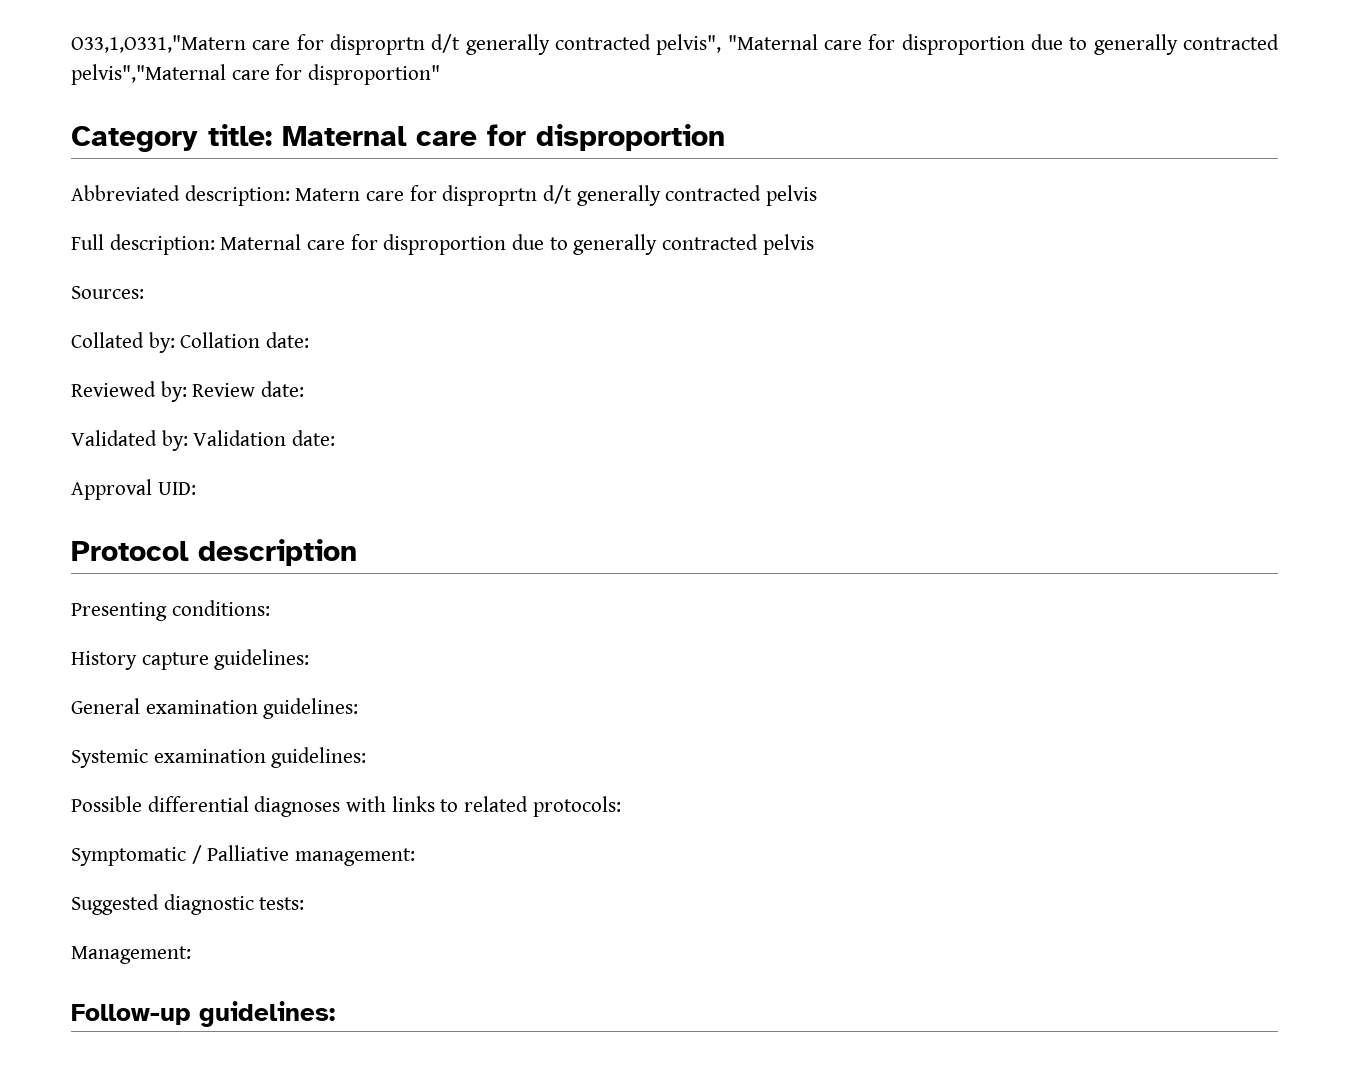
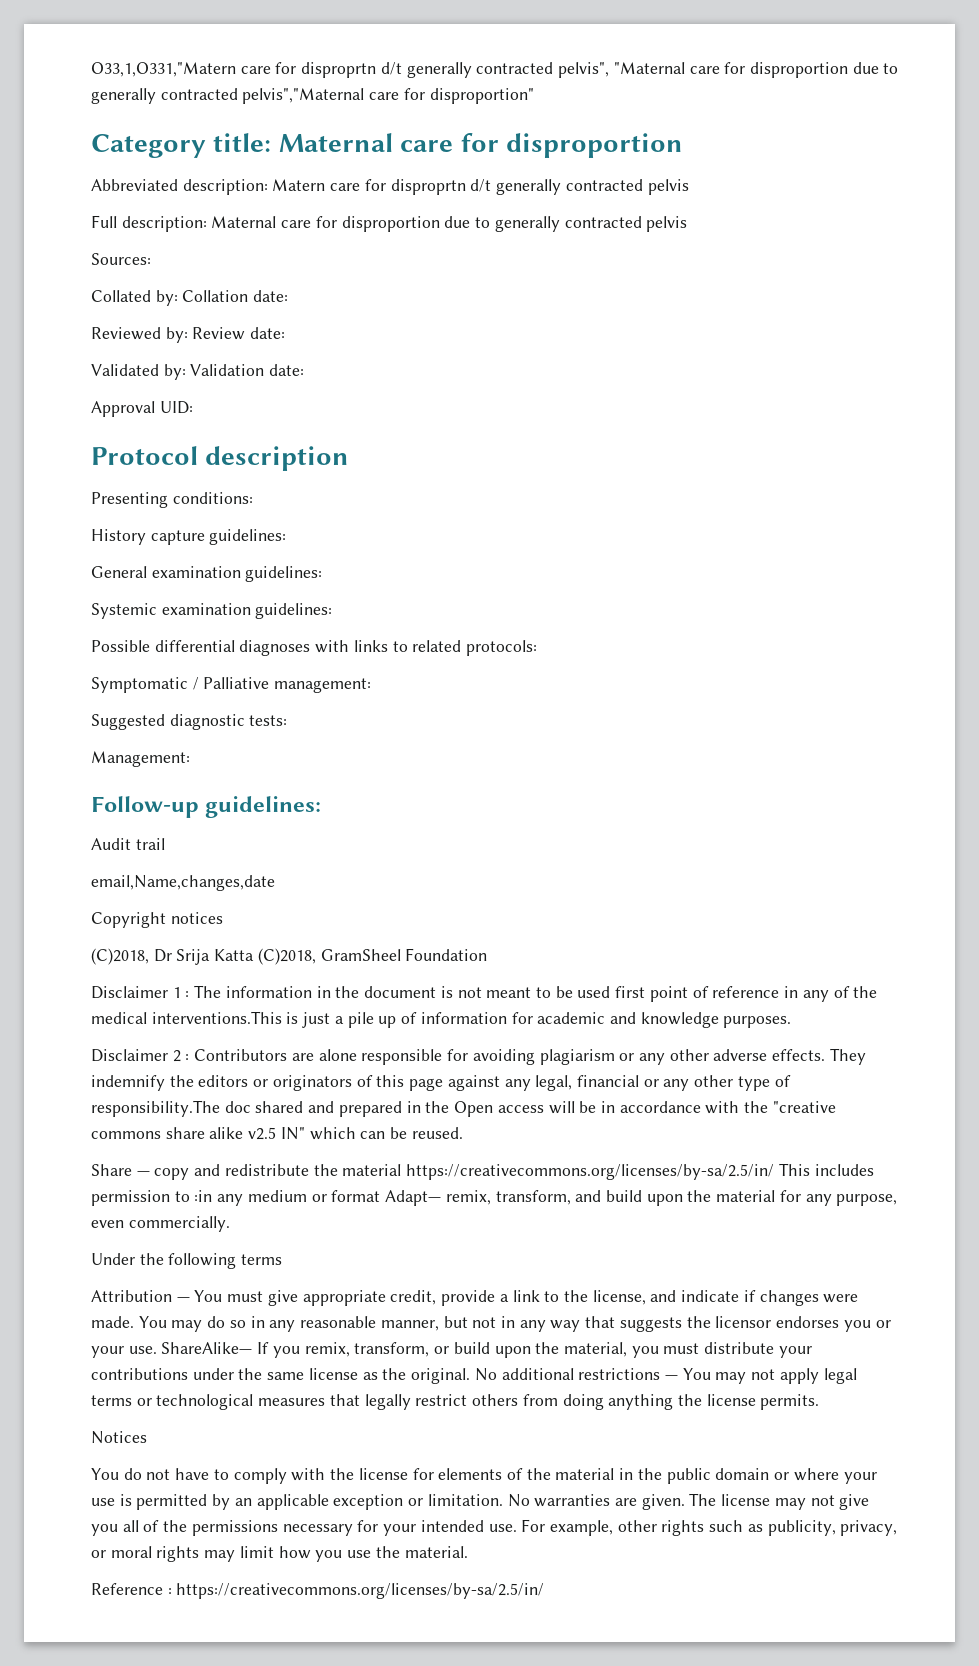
+ Audit trail
+ email,Name,changes,date
+ Copyright notices
+ (C)2018, Dr Srija Katta (C)2018, GramSheel Foundation
+ Disclaimer 1 : The information in the document is not meant to be used first point of reference in any of the medical interventions.This is just a pile up of information for academic and knowledge purposes.
+ Disclaimer 2 : Contributors are alone responsible for avoiding plagiarism or any other adverse effects. They indemnify the editors or originators of this page against any legal, financial or any other type of responsibility.The doc shared and prepared in the Open access will be in accordance with the "creative commons share alike v2.5 IN" which can be reused.
+ Share — copy and redistribute the material https://creativecommons.org/licenses/by-sa/2.5/in/ This includes permission to :in any medium or format Adapt— remix, transform, and build upon the material for any purpose, even commercially.
+ Under the following terms
+ Attribution — You must give appropriate credit, provide a link to the license, and indicate if changes were made. You may do so in any reasonable manner, but not in any way that suggests the licensor endorses you or your use. ShareAlike— If you remix, transform, or build upon the material, you must distribute your contributions under the same license as the original. No additional restrictions — You may not apply legal terms or technological measures that legally restrict others from doing anything the license permits.
+ Notices
+ You do not have to comply with the license for elements of the material in the public domain or where your use is permitted by an applicable exception or limitation. No warranties are given. The license may not give you all of the permissions necessary for your intended use. For example, other rights such as publicity, privacy, or moral rights may limit how you use the material.
+ Reference : https://creativecommons.org/licenses/by-sa/2.5/in/

